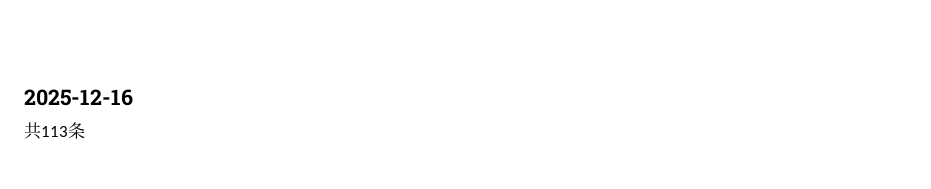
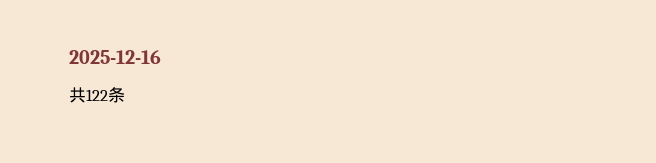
- 共113条
+ 共122条

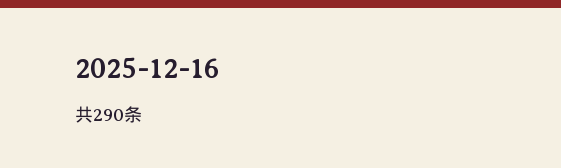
- 共122条
+ 共290条

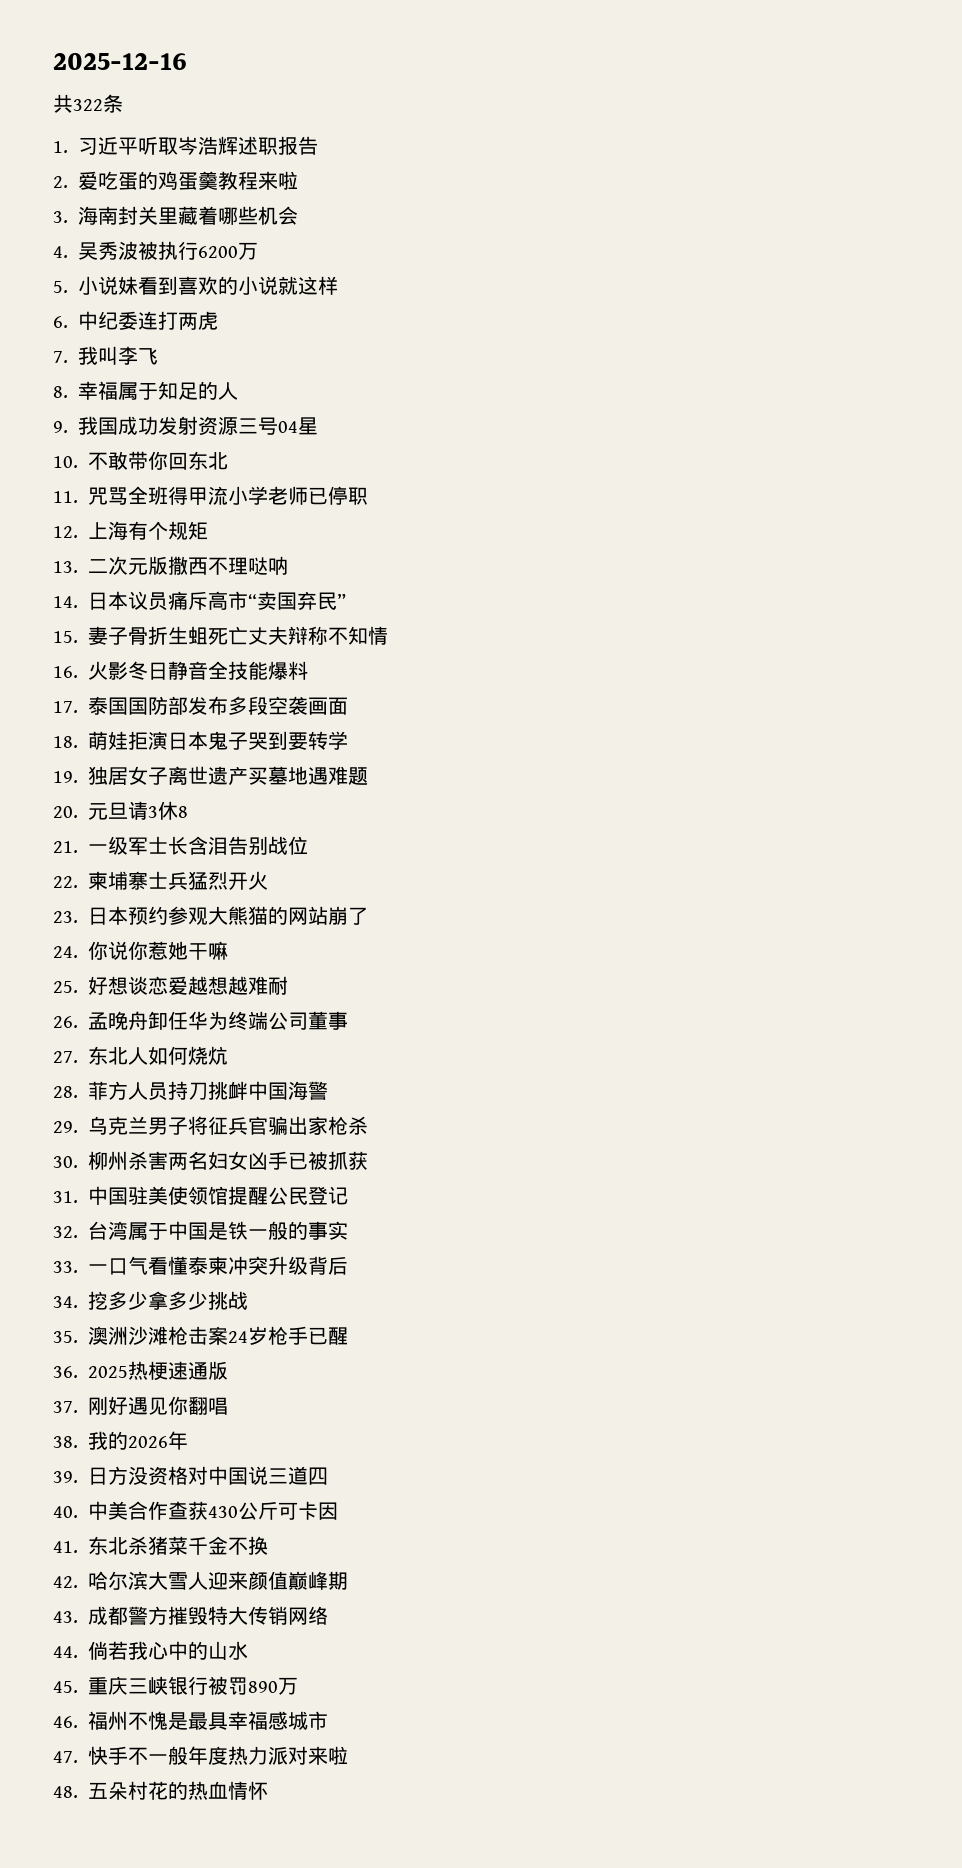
- 共290条
+ 共322条
+ 1.习近平听取岑浩辉述职报告
+ 2.爱吃蛋的鸡蛋羹教程来啦
+ 3.海南封关里藏着哪些机会
+ 4.吴秀波被执行6200万
+ 5.小说妹看到喜欢的小说就这样
+ 6.中纪委连打两虎
+ 7.我叫李飞
+ 8.幸福属于知足的人
+ 9.我国成功发射资源三号04星
+ 10.不敢带你回东北
+ 11.咒骂全班得甲流小学老师已停职
+ 12.上海有个规矩
+ 13.二次元版撒西不理哒呐
+ 14.日本议员痛斥高市“卖国弃民”
+ 15.妻子骨折生蛆死亡丈夫辩称不知情
+ 16.火影冬日静音全技能爆料
+ 17.泰国国防部发布多段空袭画面
+ 18.萌娃拒演日本鬼子哭到要转学
+ 19.独居女子离世遗产买墓地遇难题
+ 20.元旦请3休8
+ 21.一级军士长含泪告别战位
+ 22.柬埔寨士兵猛烈开火
+ 23.日本预约参观大熊猫的网站崩了
+ 24.你说你惹她干嘛
+ 25.好想谈恋爱越想越难耐
+ 26.孟晚舟卸任华为终端公司董事
+ 27.东北人如何烧炕
+ 28.菲方人员持刀挑衅中国海警
+ 29.乌克兰男子将征兵官骗出家枪杀
+ 30.柳州杀害两名妇女凶手已被抓获
+ 31.中国驻美使领馆提醒公民登记
+ 32.台湾属于中国是铁一般的事实
+ 33.一口气看懂泰柬冲突升级背后
+ 34.挖多少拿多少挑战
+ 35.澳洲沙滩枪击案24岁枪手已醒
+ 36. 2025热梗速通版
+ 37.刚好遇见你翻唱
+ 38.我的2026年
+ 39.日方没资格对中国说三道四
+ 40.中美合作查获430公斤可卡因
+ 41.东北杀猪菜千金不换
+ 42.哈尔滨大雪人迎来颜值巅峰期
+ 43.成都警方摧毁特大传销网络
+ 44.倘若我心中的山水
+ 45.重庆三峡银行被罚890万
+ 46.福州不愧是最具幸福感城市
+ 47.快手不一般年度热力派对来啦
+ 48.五朵村花的热血情怀

